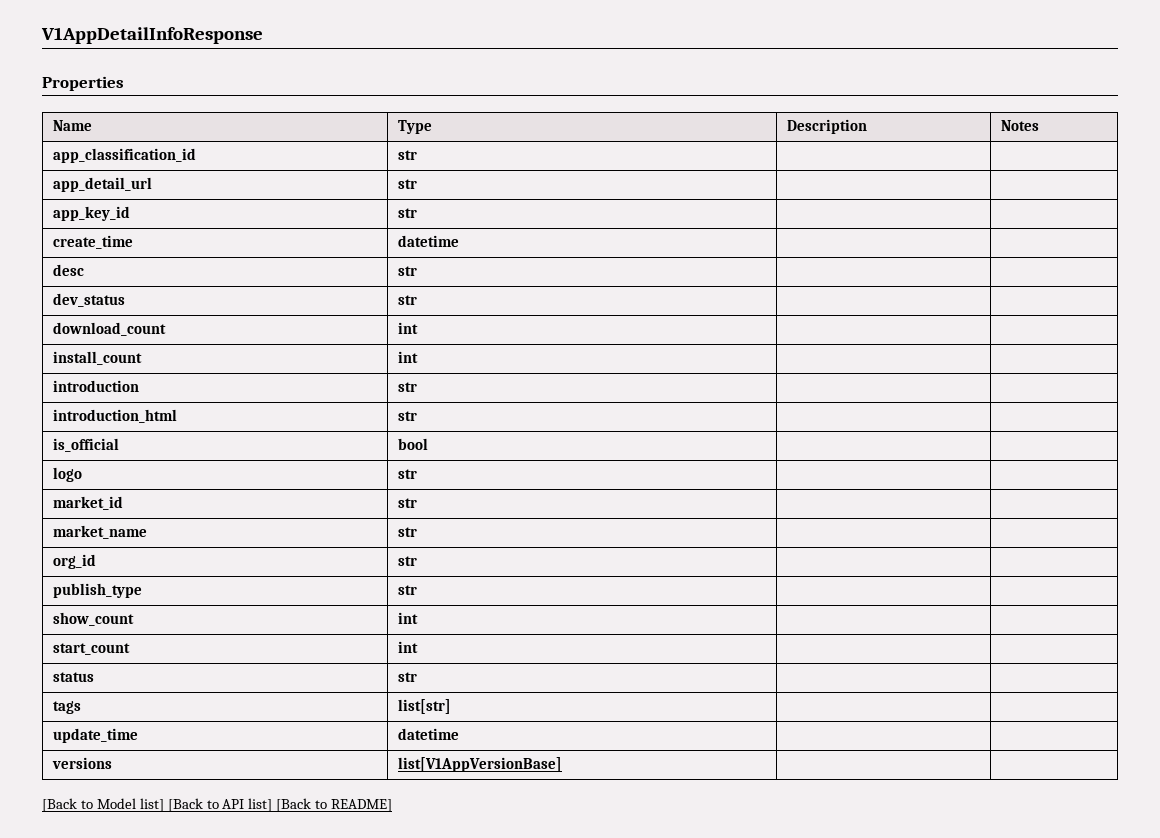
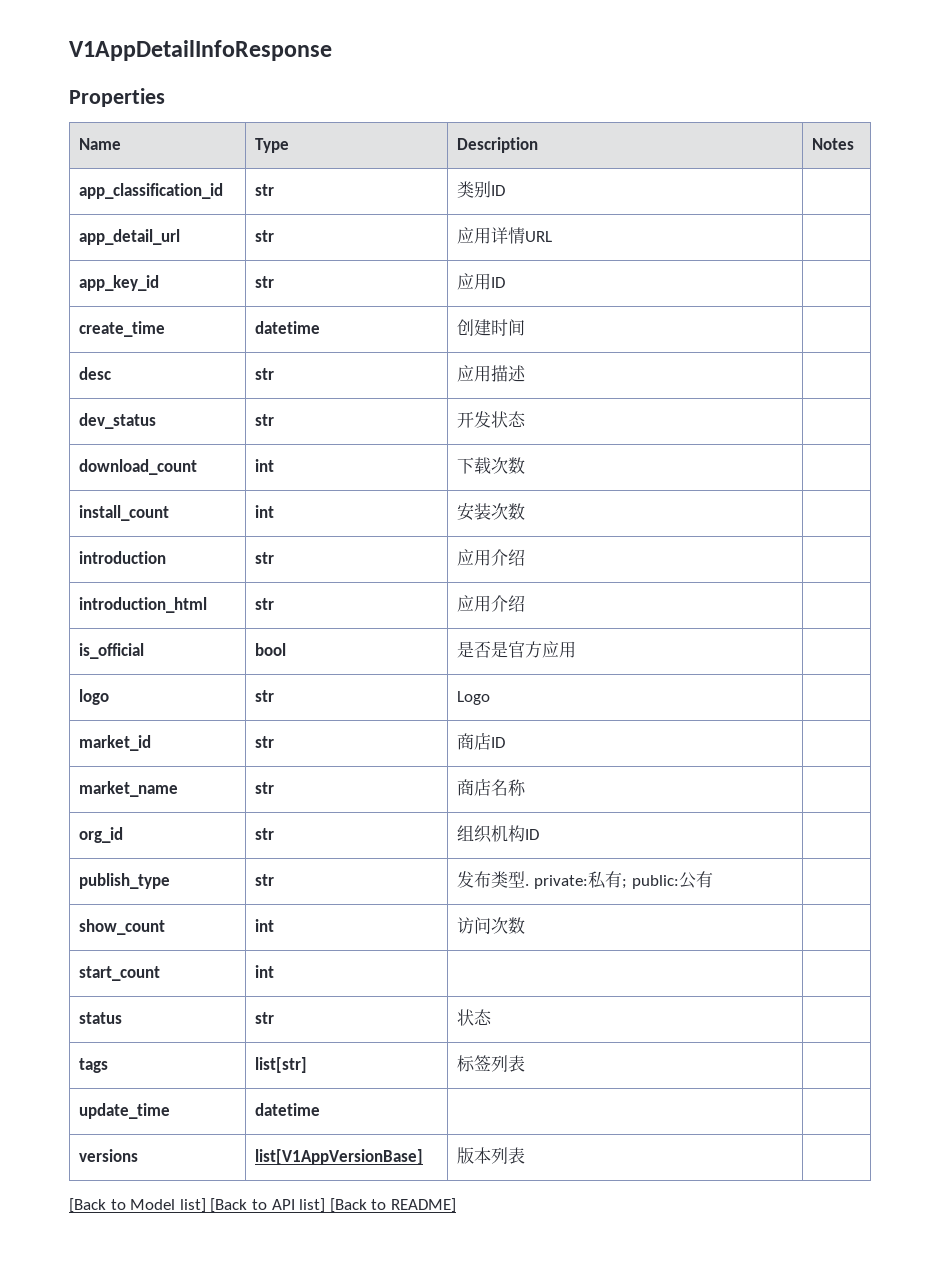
- app_classification_id | str | |
+ app_classification_id | str | 类别ID |
- app_detail_url | str | |
+ app_detail_url | str | 应用详情URL |
- app_key_id | str | |
+ app_key_id | str | 应用ID |
- create_time | datetime | |
+ create_time | datetime | 创建时间 |
- desc | str | |
+ desc | str | 应用描述 |
- dev_status | str | |
+ dev_status | str | 开发状态 |
- download_count | int | |
+ download_count | int | 下载次数 |
- install_count | int | |
+ install_count | int | 安装次数 |
- introduction | str | |
+ introduction | str | 应用介绍 |
- introduction_html | str | |
+ introduction_html | str | 应用介绍 |
- is_official | bool | |
+ is_official | bool | 是否是官方应用 |
- logo | str | |
+ logo | str | Logo |
- market_id | str | |
+ market_id | str | 商店ID |
- market_name | str | |
+ market_name | str | 商店名称 |
- org_id | str | |
+ org_id | str | 组织机构ID |
- publish_type | str | |
+ publish_type | str | 发布类型. private:私有; public:公有 |
- show_count | int | |
+ show_count | int | 访问次数 |
- status | str | |
+ status | str | 状态 |
- tags | list[str] | |
+ tags | list[str] | 标签列表 |
- versions | list[V1AppVersionBase] | |
+ versions | list[V1AppVersionBase] | 版本列表 |

